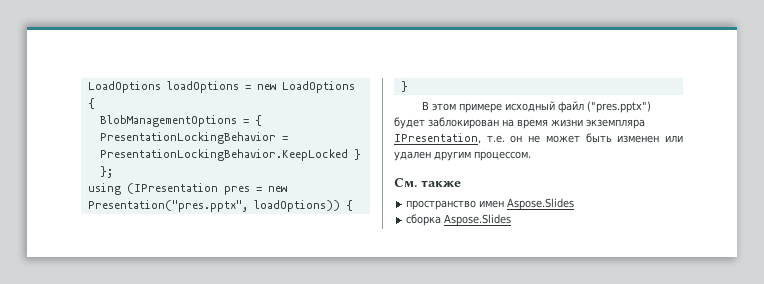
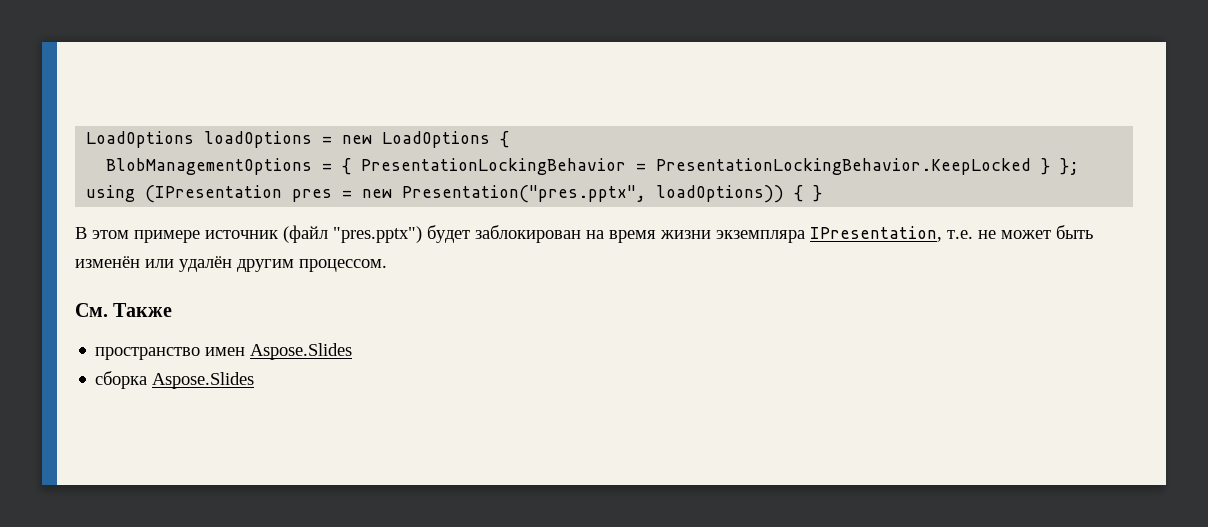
- В этом примере исходный файл ("pres.pptx") будет заблокирован на время жизни экземпляра IPresentation, т.е. он не может быть изменен или удален другим процессом.
+ В этом примере источник (файл "pres.pptx") будет заблокирован на время жизни экземпляра IPresentation, т.е. не может быть изменён или удалён другим процессом.
- См. также
+ См. Также

